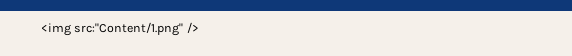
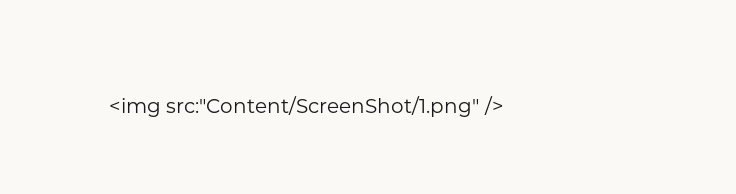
- <img src:"Content/1.png" />
+ <img src:"Content/ScreenShot/1.png" />

